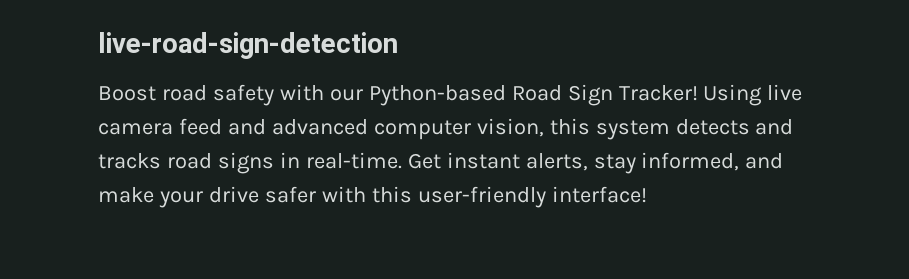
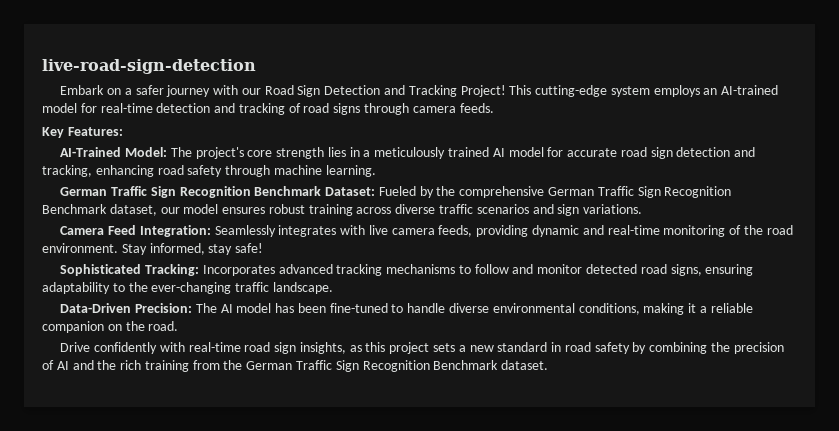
- Boost road safety with our Python-based Road Sign Tracker! Using live camera feed and advanced computer vision, this system detects and tracks road signs in real-time. Get instant alerts, stay informed, and make your drive safer with this user-friendly interface!
+ Embark on a safer journey with our Road Sign Detection and Tracking Project! This cutting-edge system employs an AI-trained model for real-time detection and tracking of road signs through camera feeds.
+ Key Features:
+ AI-Trained Model: The project's core strength lies in a meticulously trained AI model for accurate road sign detection and tracking, enhancing road safety through machine learning.
+ German Traffic Sign Recognition Benchmark Dataset: Fueled by the comprehensive German Traffic Sign Recognition Benchmark dataset, our model ensures robust training across diverse traffic scenarios and sign variations.
+ Camera Feed Integration: Seamlessly integrates with live camera feeds, providing dynamic and real-time monitoring of the road environment. Stay informed, stay safe!
+ Sophisticated Tracking: Incorporates advanced tracking mechanisms to follow and monitor detected road signs, ensuring adaptability to the ever-changing traffic landscape.
+ Data-Driven Precision: The AI model has been fine-tuned to handle diverse environmental conditions, making it a reliable companion on the road.
+ Drive confidently with real-time road sign insights, as this project sets a new standard in road safety by combining the precision of AI and the rich training from the German Traffic Sign Recognition Benchmark dataset.

